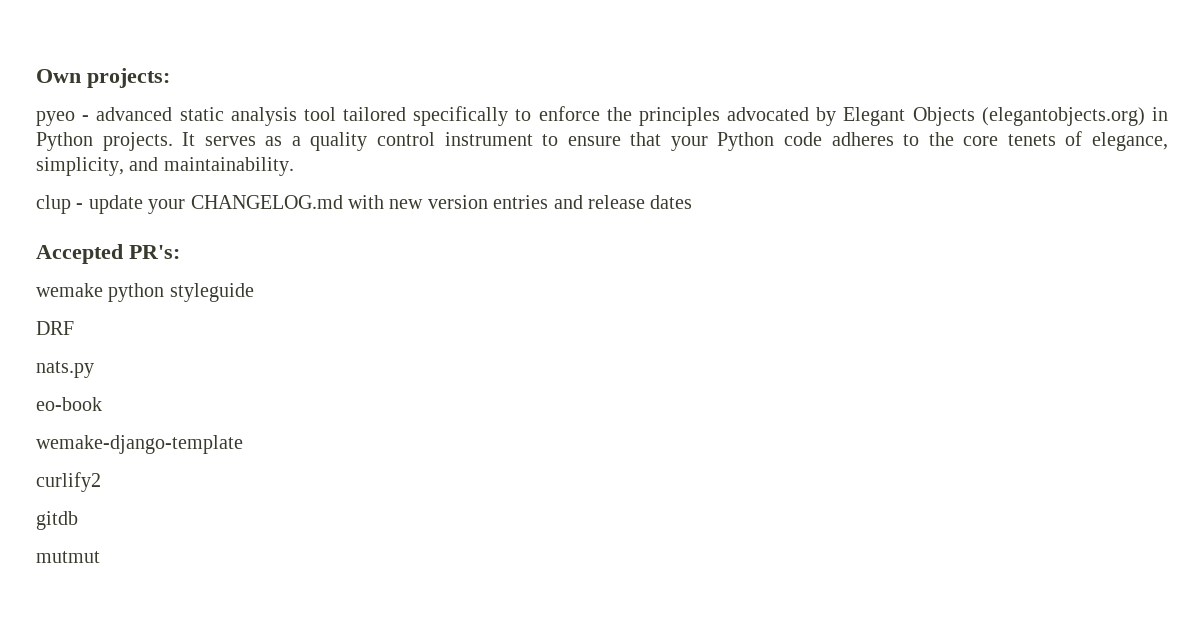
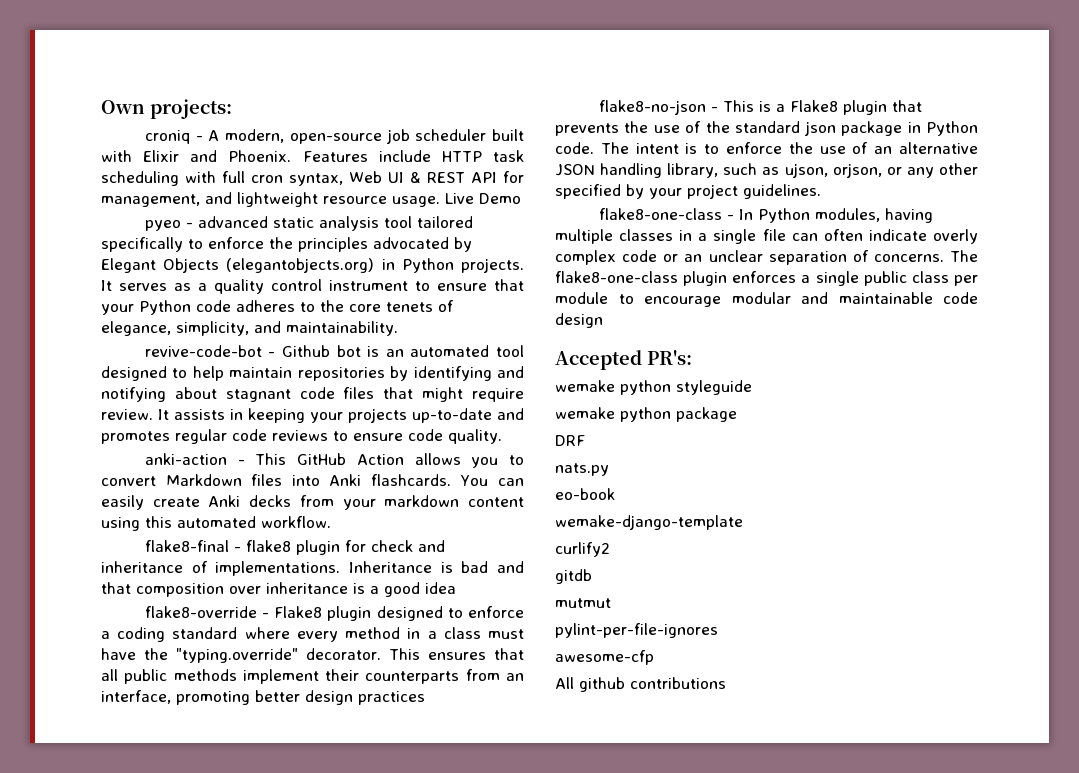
+ croniq - A modern, open-source job scheduler built with Elixir and Phoenix. Features include HTTP task scheduling with full cron syntax, Web UI & REST API for management, and lightweight resource usage. Live Demo
- clup - update your CHANGELOG.md with new version entries and release dates
+ revive-code-bot - Github bot is an automated tool designed to help maintain repositories by identifying and notifying about stagnant code files that might require review. It assists in keeping your projects up-to-date and promotes regular code reviews to ensure code quality.
+ anki-action - This GitHub Action allows you to convert Markdown files into Anki flashcards. You can easily create Anki decks from your markdown content using this automated workflow.
+ flake8-final - flake8 plugin for check and inheritance of implementations. Inheritance is bad and that composition over inheritance is a good idea
+ flake8-override - Flake8 plugin designed to enforce a coding standard where every method in a class must have the "typing.override" decorator. This ensures that all public methods implement their counterparts from an interface, promoting better design practices
+ flake8-no-json - This is a Flake8 plugin that prevents the use of the standard json package in Python code. The intent is to enforce the use of an alternative JSON handling library, such as ujson, orjson, or any other specified by your project guidelines.
+ flake8-one-class - In Python modules, having multiple classes in a single file can often indicate overly complex code or an unclear separation of concerns. The flake8-one-class plugin enforces a single public class per module to encourage modular and maintainable code design
+ wemake python package
+ pylint-per-file-ignores
+ awesome-cfp
+ All github contributions

